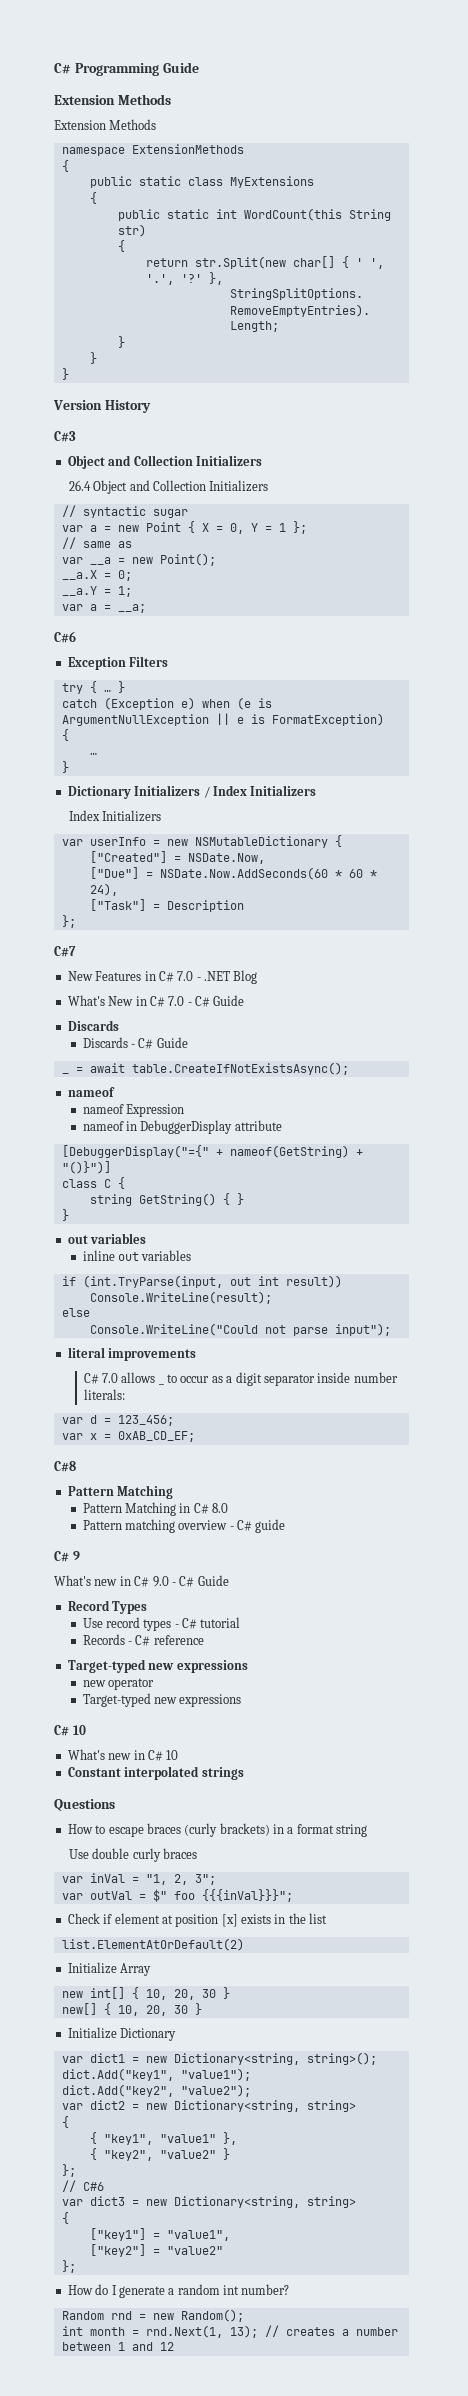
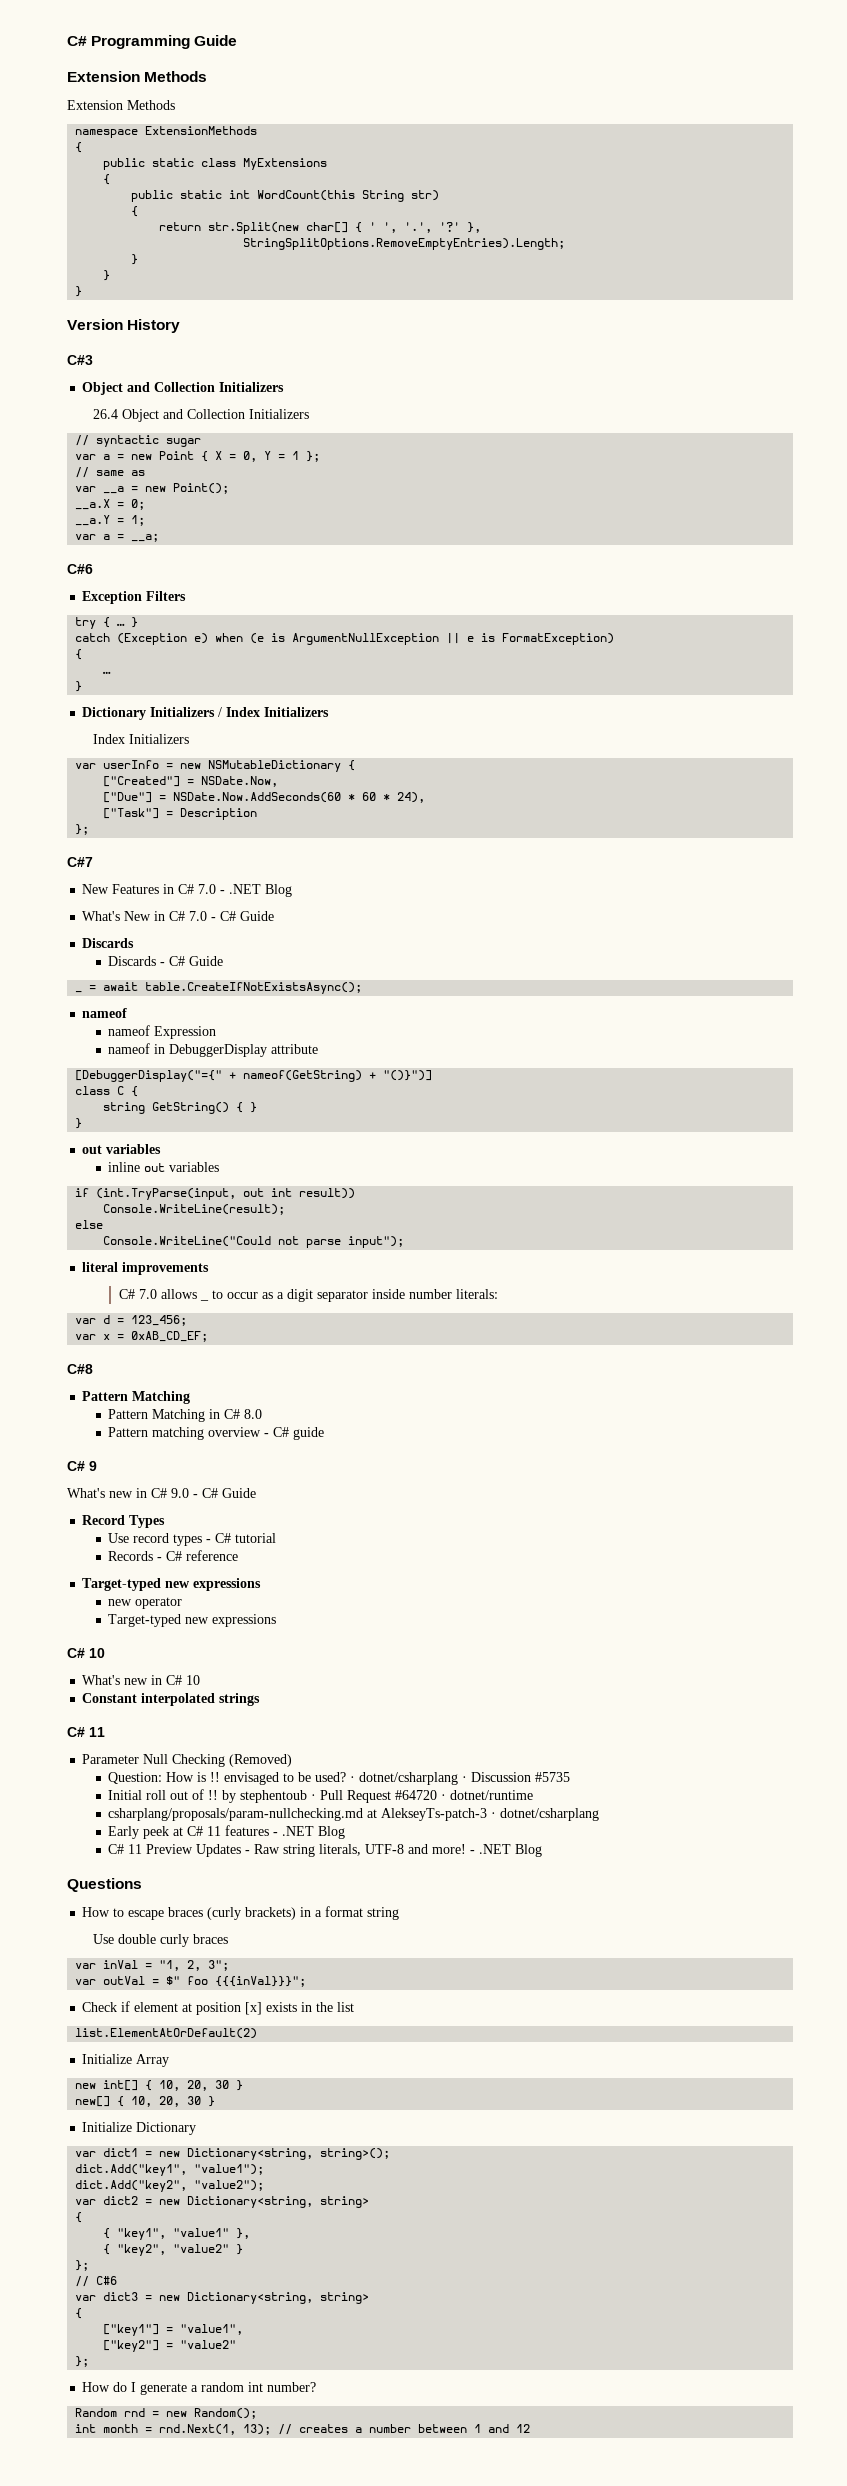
  Constant interpolated strings
+ C# 11
+ Parameter Null Checking (Removed)
+ Question: How is !! envisaged to be used? · dotnet/csharplang · Discussion #5735
+ Initial roll out of !! by stephentoub · Pull Request #64720 · dotnet/runtime
+ csharplang/proposals/param-nullchecking.md at AlekseyTs-patch-3 · dotnet/csharplang
+ Early peek at C# 11 features - .NET Blog
+ C# 11 Preview Updates - Raw string literals, UTF-8 and more! - .NET Blog

